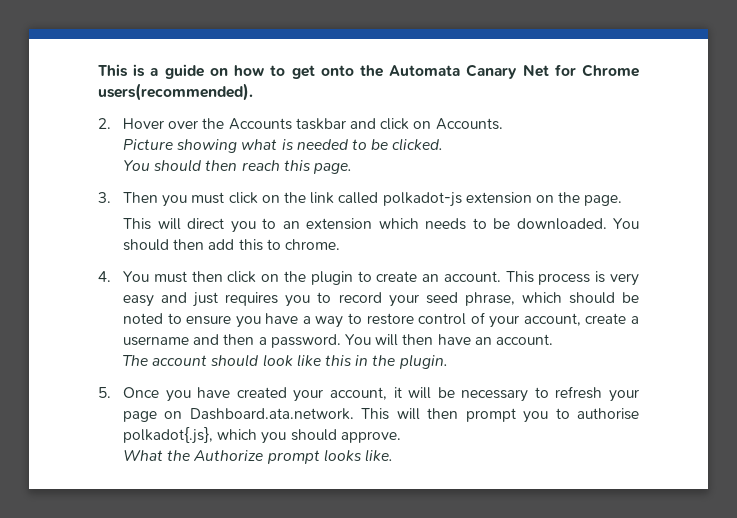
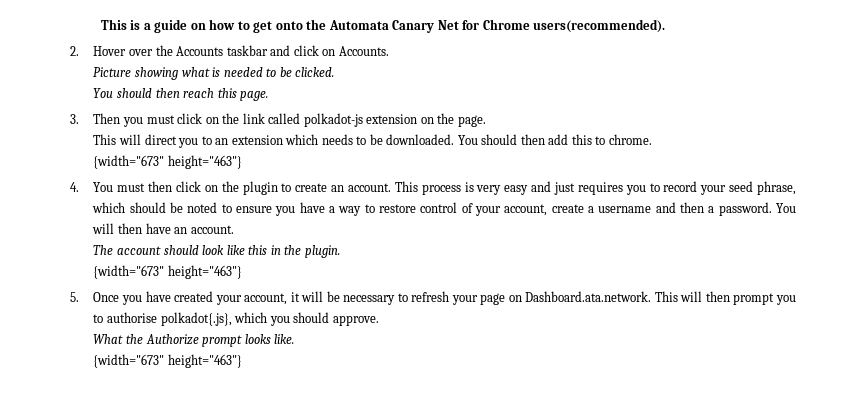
  You should then add this to chrome.
+ {width="673" height="463"}
  The account should look like this in the plugin.
+ {width="673" height="463"}
  What the Authorize prompt looks like.
+ {width="673" height="463"}

